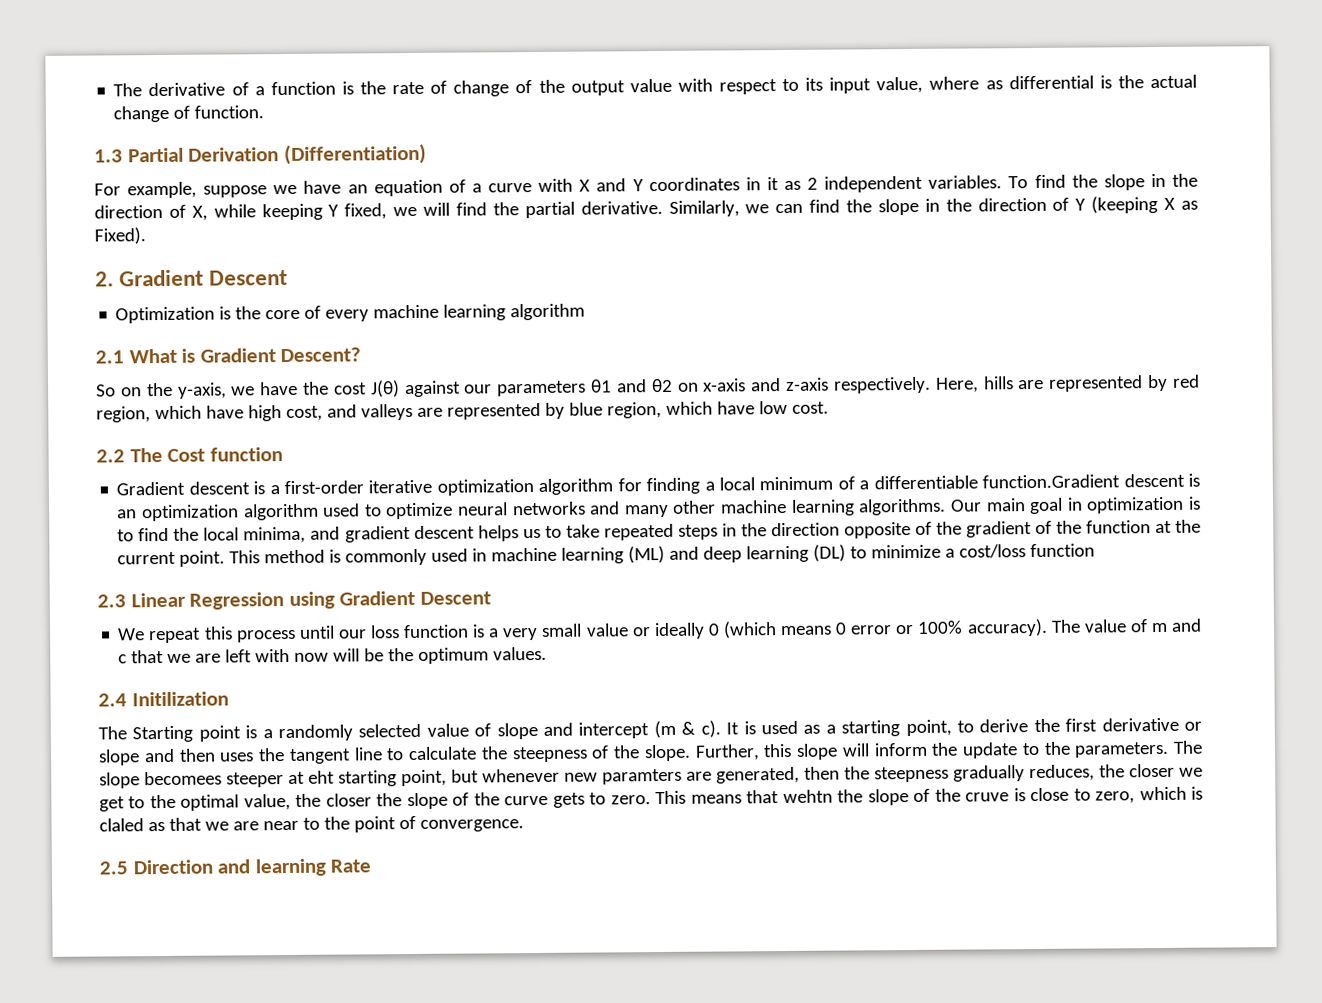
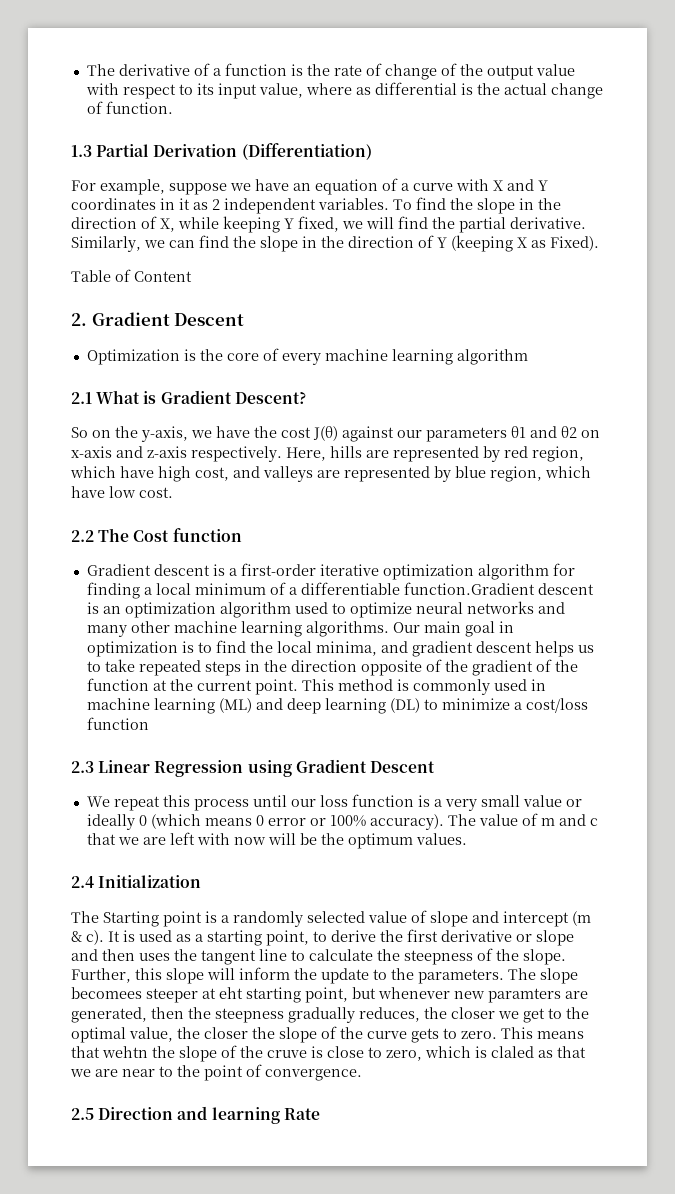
+ Table of Content
- 2.4 Initilization
+ 2.4 Initialization

